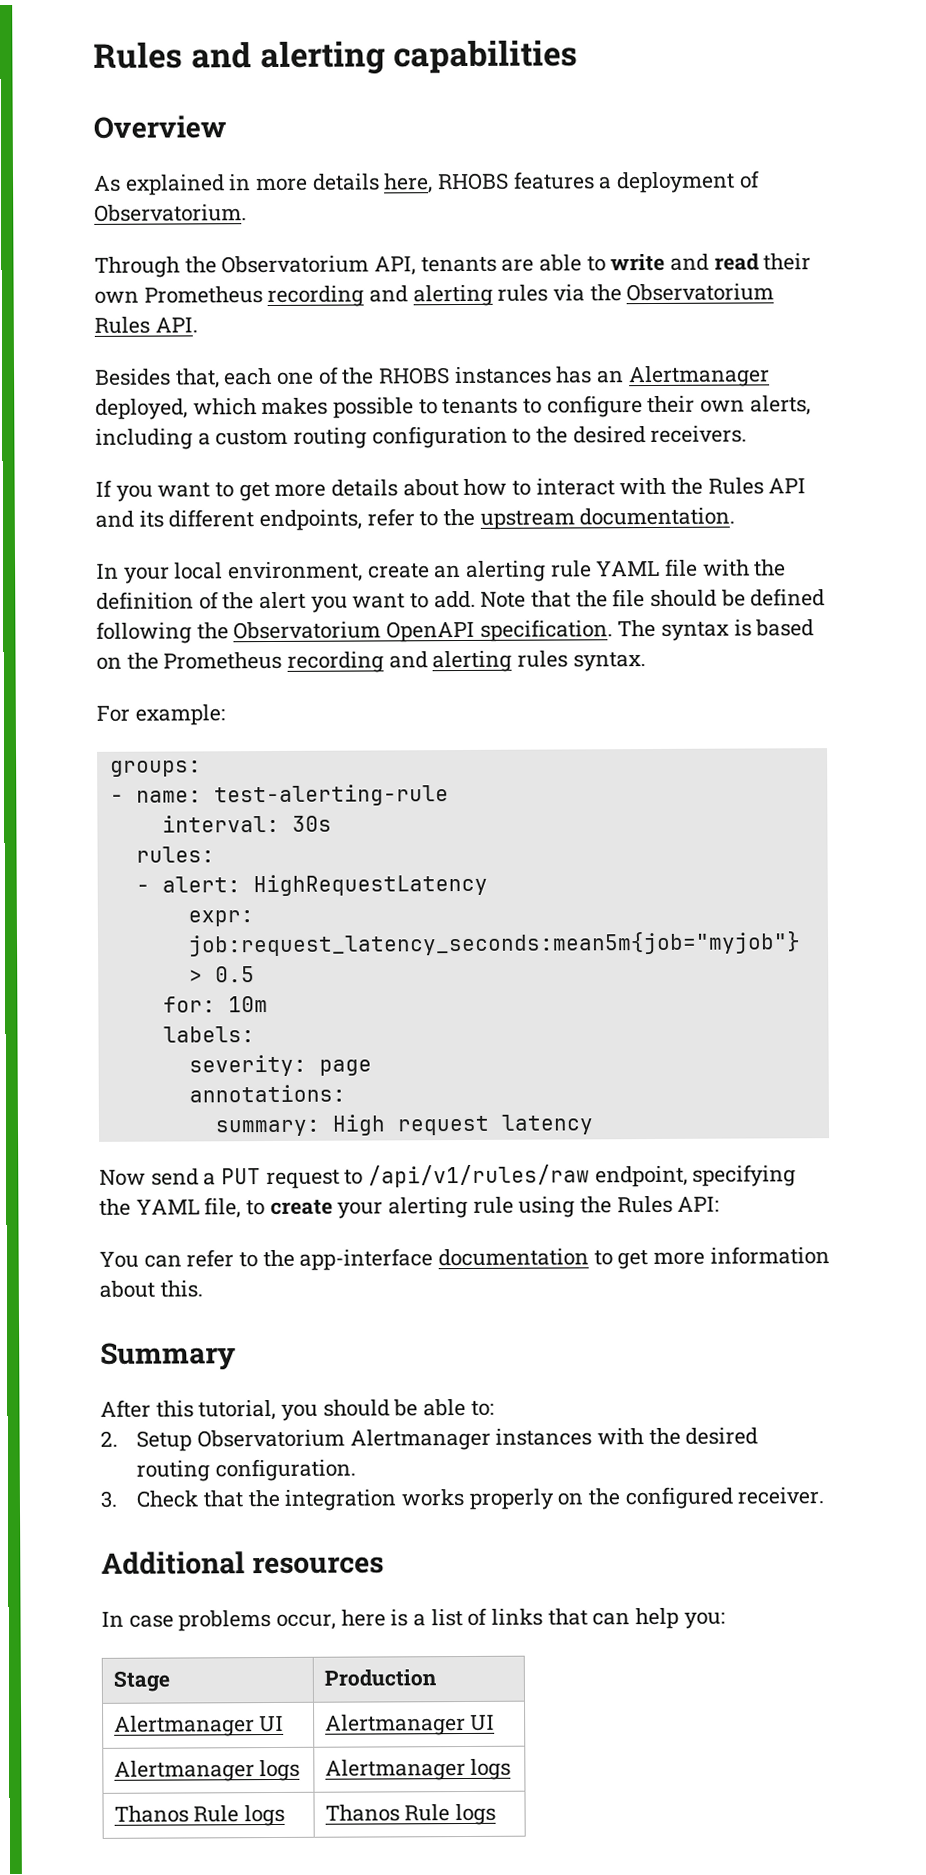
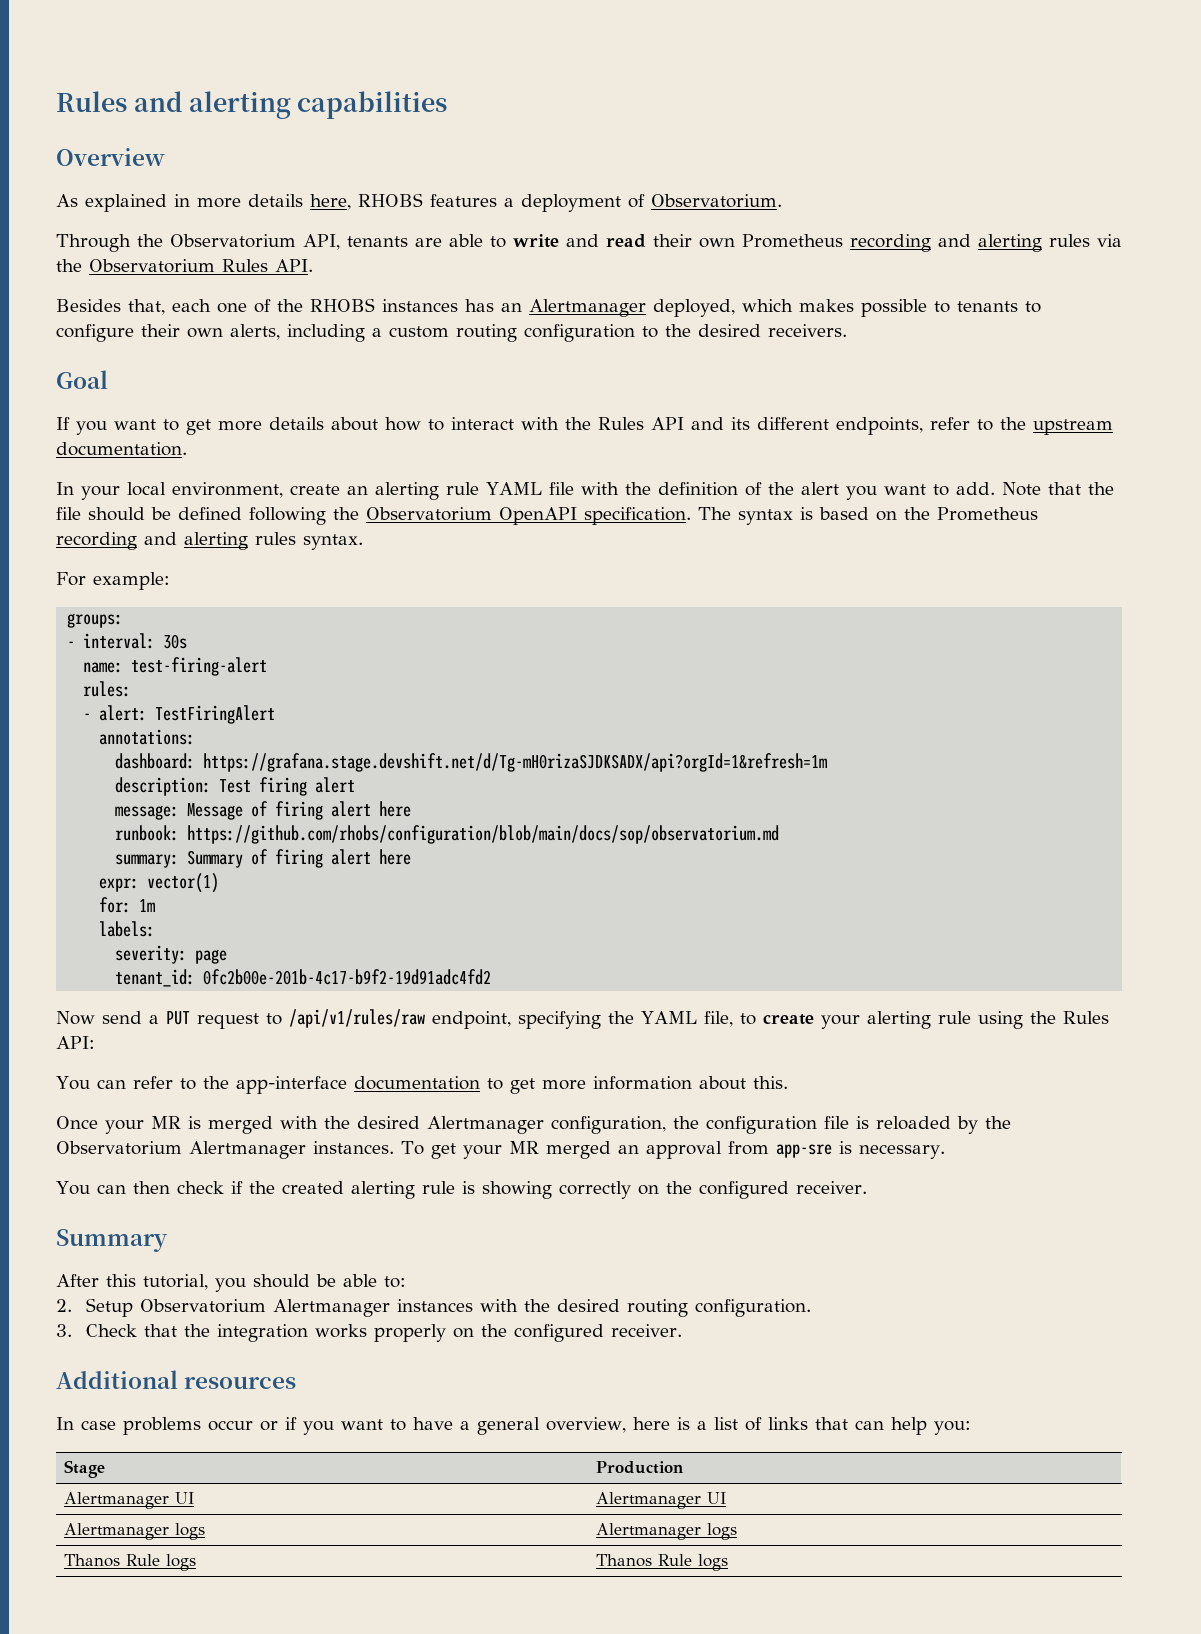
+ Goal
- - name: test-alerting-rule
- interval: 30s
+ - interval: 30s
+ name: test-firing-alert
- - alert: HighRequestLatency
- expr: job:request_latency_seconds:mean5m{job="myjob"} > 0.5
+ - alert: TestFiringAlert
+ annotations:
+ dashboard: https://grafana.stage.devshift.net/d/Tg-mH0rizaSJDKSADX/api?orgId=1&refresh=1m
+ description: Test firing alert
+ message: Message of firing alert here
+ runbook: https://github.com/rhobs/configuration/blob/main/docs/sop/observatorium.md
+ summary: Summary of firing alert here
+ expr: vector(1)
- for: 10m
+ for: 1m
- annotations:
- summary: High request latency
+ tenant_id: 0fc2b00e-201b-4c17-b9f2-19d91adc4fd2
+ Once your MR is merged with the desired Alertmanager configuration, the configuration file is reloaded by the Observatorium Alertmanager instances. To get your MR merged an approval from app-sre is necessary.
+ You can then check if the created alerting rule is showing correctly on the configured receiver.
- In case problems occur, here is a list of links that can help you:
+ In case problems occur or if you want to have a general overview, here is a list of links that can help you:

